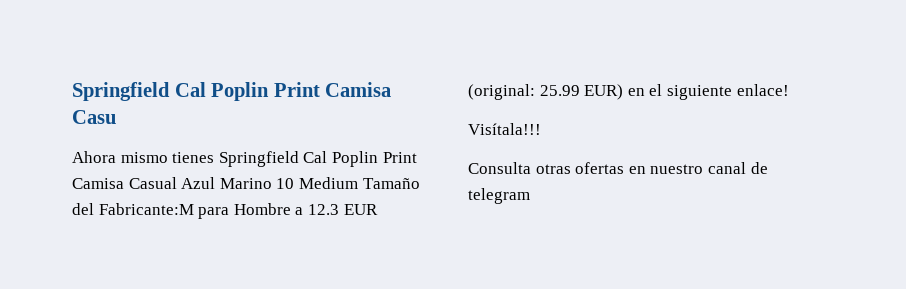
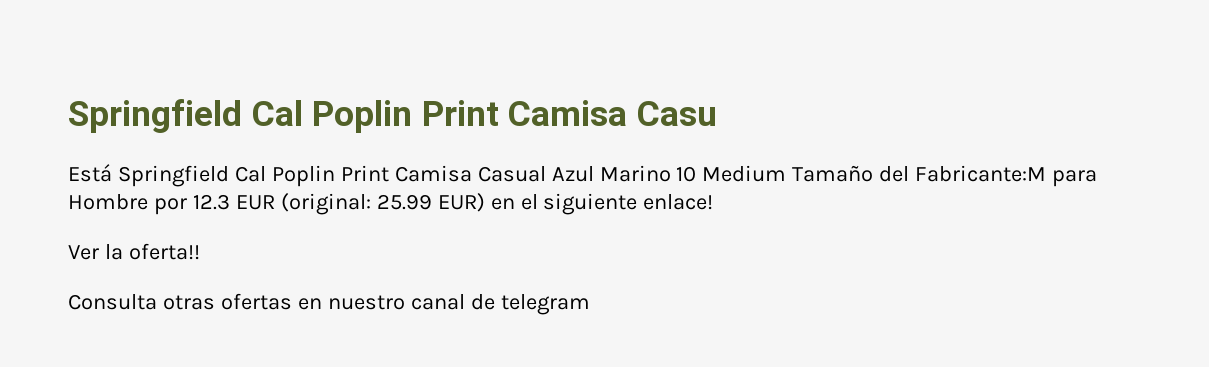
- Ahora mismo tienes Springfield Cal Poplin Print Camisa Casual Azul Marino 10 Medium Tamaño del Fabricante:M para Hombre a 12.3 EUR (original: 25.99 EUR) en el siguiente enlace!
+ Está Springfield Cal Poplin Print Camisa Casual Azul Marino 10 Medium Tamaño del Fabricante:M para Hombre por 12.3 EUR (original: 25.99 EUR) en el siguiente enlace!
- Visítala!!!
+ Ver la oferta!!

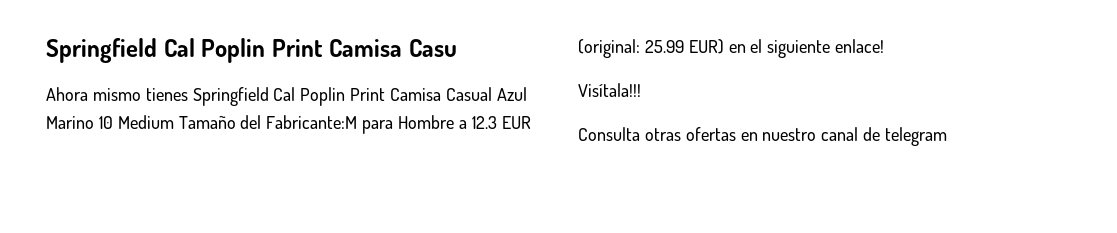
- Está Springfield Cal Poplin Print Camisa Casual Azul Marino 10 Medium Tamaño del Fabricante:M para Hombre por 12.3 EUR (original: 25.99 EUR) en el siguiente enlace!
+ Ahora mismo tienes Springfield Cal Poplin Print Camisa Casual Azul Marino 10 Medium Tamaño del Fabricante:M para Hombre a 12.3 EUR (original: 25.99 EUR) en el siguiente enlace!
- Ver la oferta!!
+ Visítala!!!

